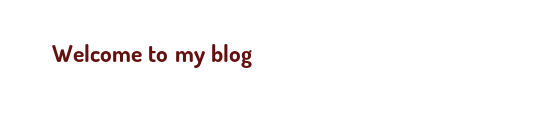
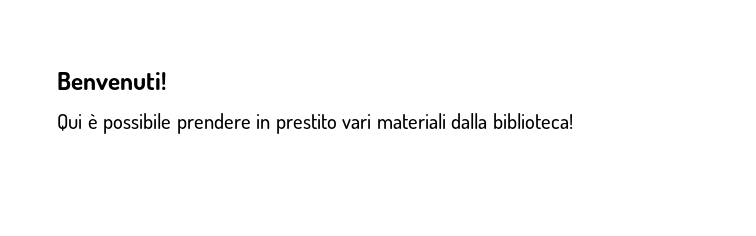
- Welcome to my blog
+ Benvenuti!
+ Qui è possibile prendere in prestito vari materiali dalla biblioteca!

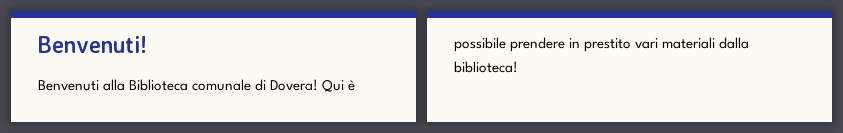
+ Benvenuti alla Biblioteca comunale di Dovera!

